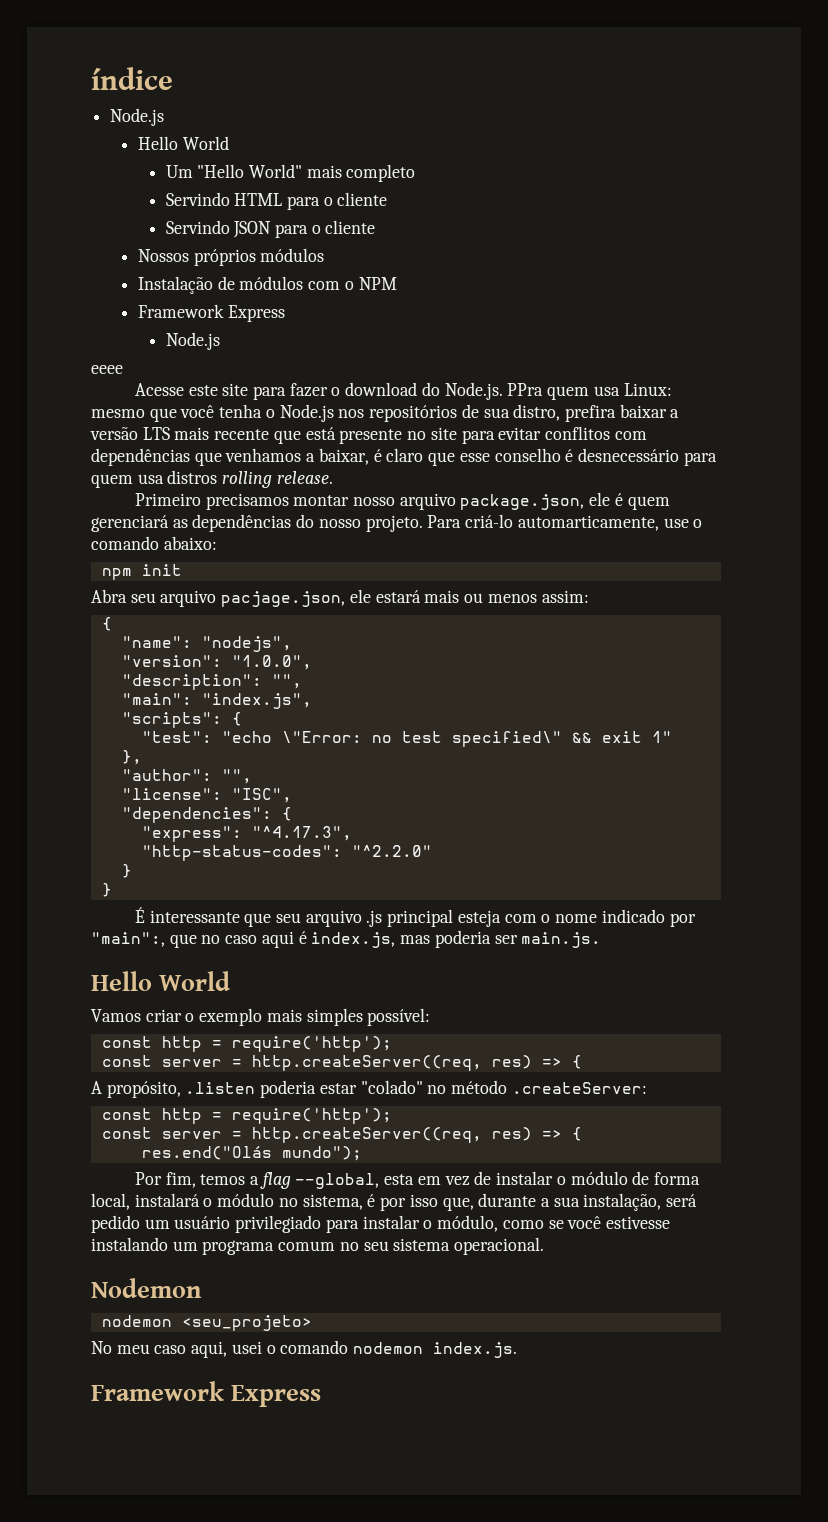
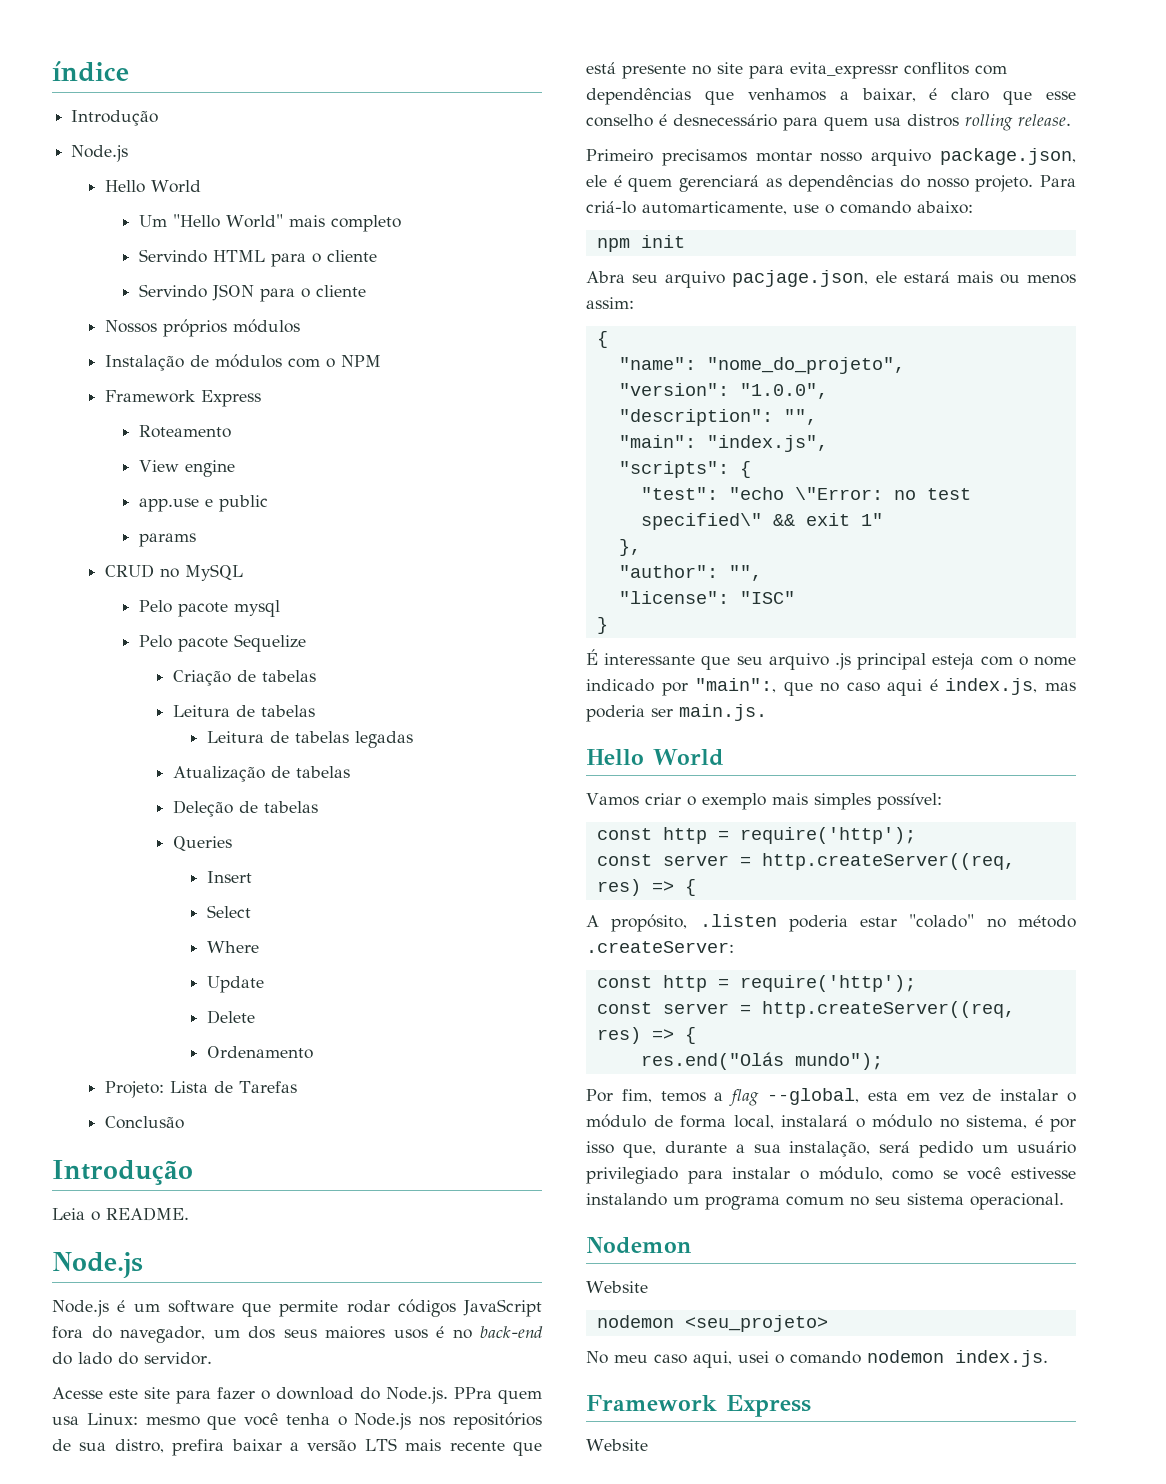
  índice
+ Introdução
  Instalação de módulos com o NPM
  Framework Express
+ Roteamento
+ View engine
+ app.use e public
+ params
+ CRUD no MySQL
+ Pelo pacote mysql
+ Pelo pacote Sequelize
+ Criação de tabelas
+ Leitura de tabelas
+ Leitura de tabelas legadas
+ Atualização de tabelas
+ Deleção de tabelas
+ Queries
+ Insert
+ Select
+ Where
+ Update
+ Delete
+ Ordenamento
+ Projeto: Lista de Tarefas
+ Conclusão
+ Introdução
+ Leia o README.
  Node.js
- eeee
+ Node.js é um software que permite rodar códigos JavaScript fora do navegador, um dos seus maiores usos é no back-end do lado do servidor.
- Acesse este site para fazer o download do Node.js. PPra quem usa Linux: mesmo que você tenha o Node.js nos repositórios de sua distro, prefira baixar a versão LTS mais recente que está presente no site para evitar conflitos com dependências que venhamos a baixar, é claro que esse conselho é desnecessário para quem usa distros rolling release.
+ Acesse este site para fazer o download do Node.js. PPra quem usa Linux: mesmo que você tenha o Node.js nos repositórios de sua distro, prefira baixar a versão LTS mais recente que está presente no site para evita_expressr conflitos com dependências que venhamos a baixar, é claro que esse conselho é desnecessário para quem usa distros rolling release.
- "name": "nodejs",
+ "name": "nome_do_projeto",
- "license": "ISC",
- "dependencies": {
- "express": "^4.17.3",
- "http-status-codes": "^2.2.0"
- }
+ "license": "ISC"
  Nodemon
+ Website
  No meu caso aqui, usei o comando nodemon index.js.
  Framework Express
+ Website

